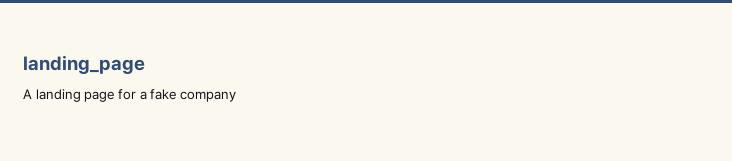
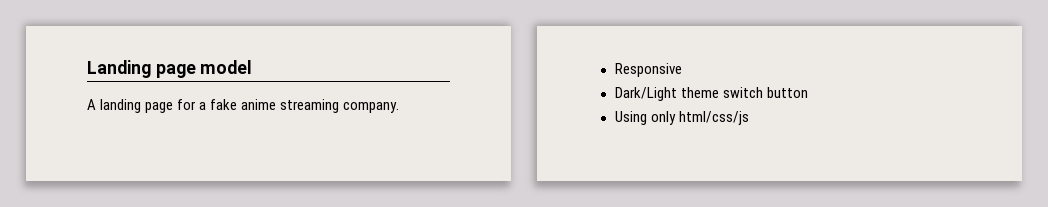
- landing_page
+ Landing page model
- A landing page for a fake company
+ A landing page for a fake anime streaming company.
+ Responsive
+ Dark/Light theme switch button
+ Using only html/css/js

